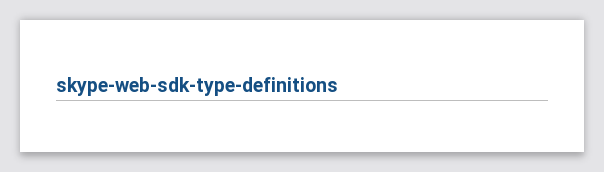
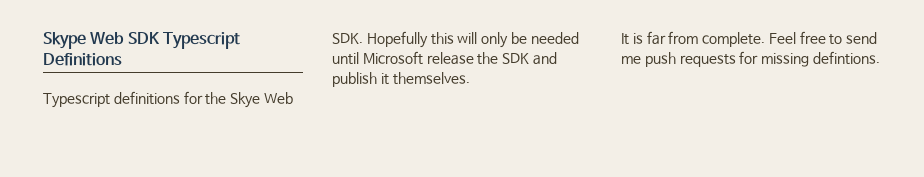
- skype-web-sdk-type-definitions
+ Skype Web SDK Typescript Definitions
+ Typescript definitions for the Skye Web SDK. Hopefully this will only be needed until Microsoft release the SDK and publish it themselves.
+ It is far from complete. Feel free to send me push requests for missing defintions.

